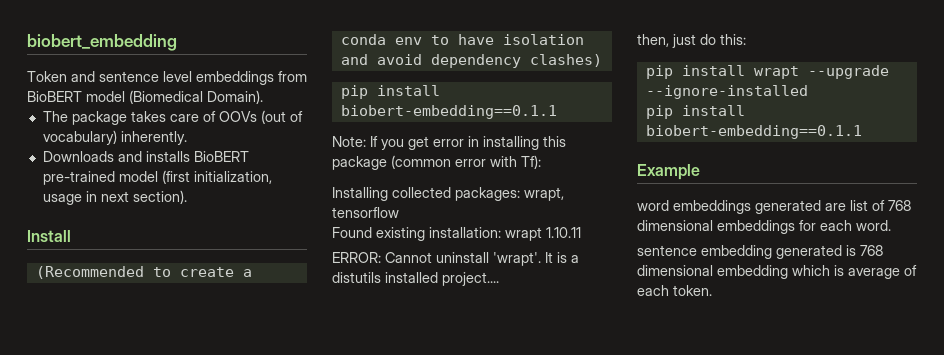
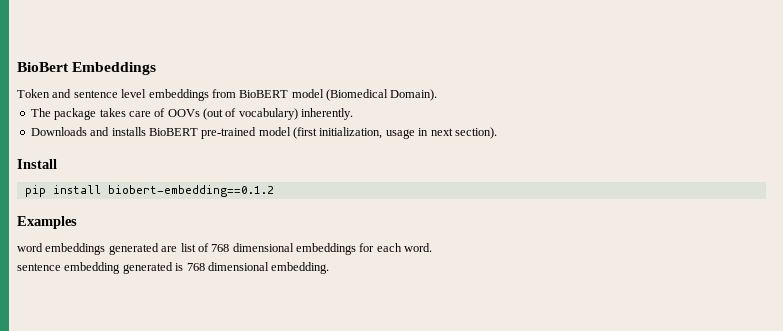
- biobert_embedding
+ BioBert Embeddings
- (Recommended to create a conda env to have isolation and avoid dependency clashes)
- pip install biobert-embedding==0.1.1
- Note: If you get error in installing this package (common error with Tf):
- Installing collected packages: wrapt, tensorflow
- Found existing installation: wrapt 1.10.11
- ERROR: Cannot uninstall 'wrapt'. It is a distutils installed project....
- then, just do this:
- pip install wrapt --upgrade --ignore-installed
- pip install biobert-embedding==0.1.1
- Example
+ pip install biobert-embedding==0.1.2
+ Examples
- sentence embedding generated is 768 dimensional embedding which is average of each token.
+ sentence embedding generated is 768 dimensional embedding.

